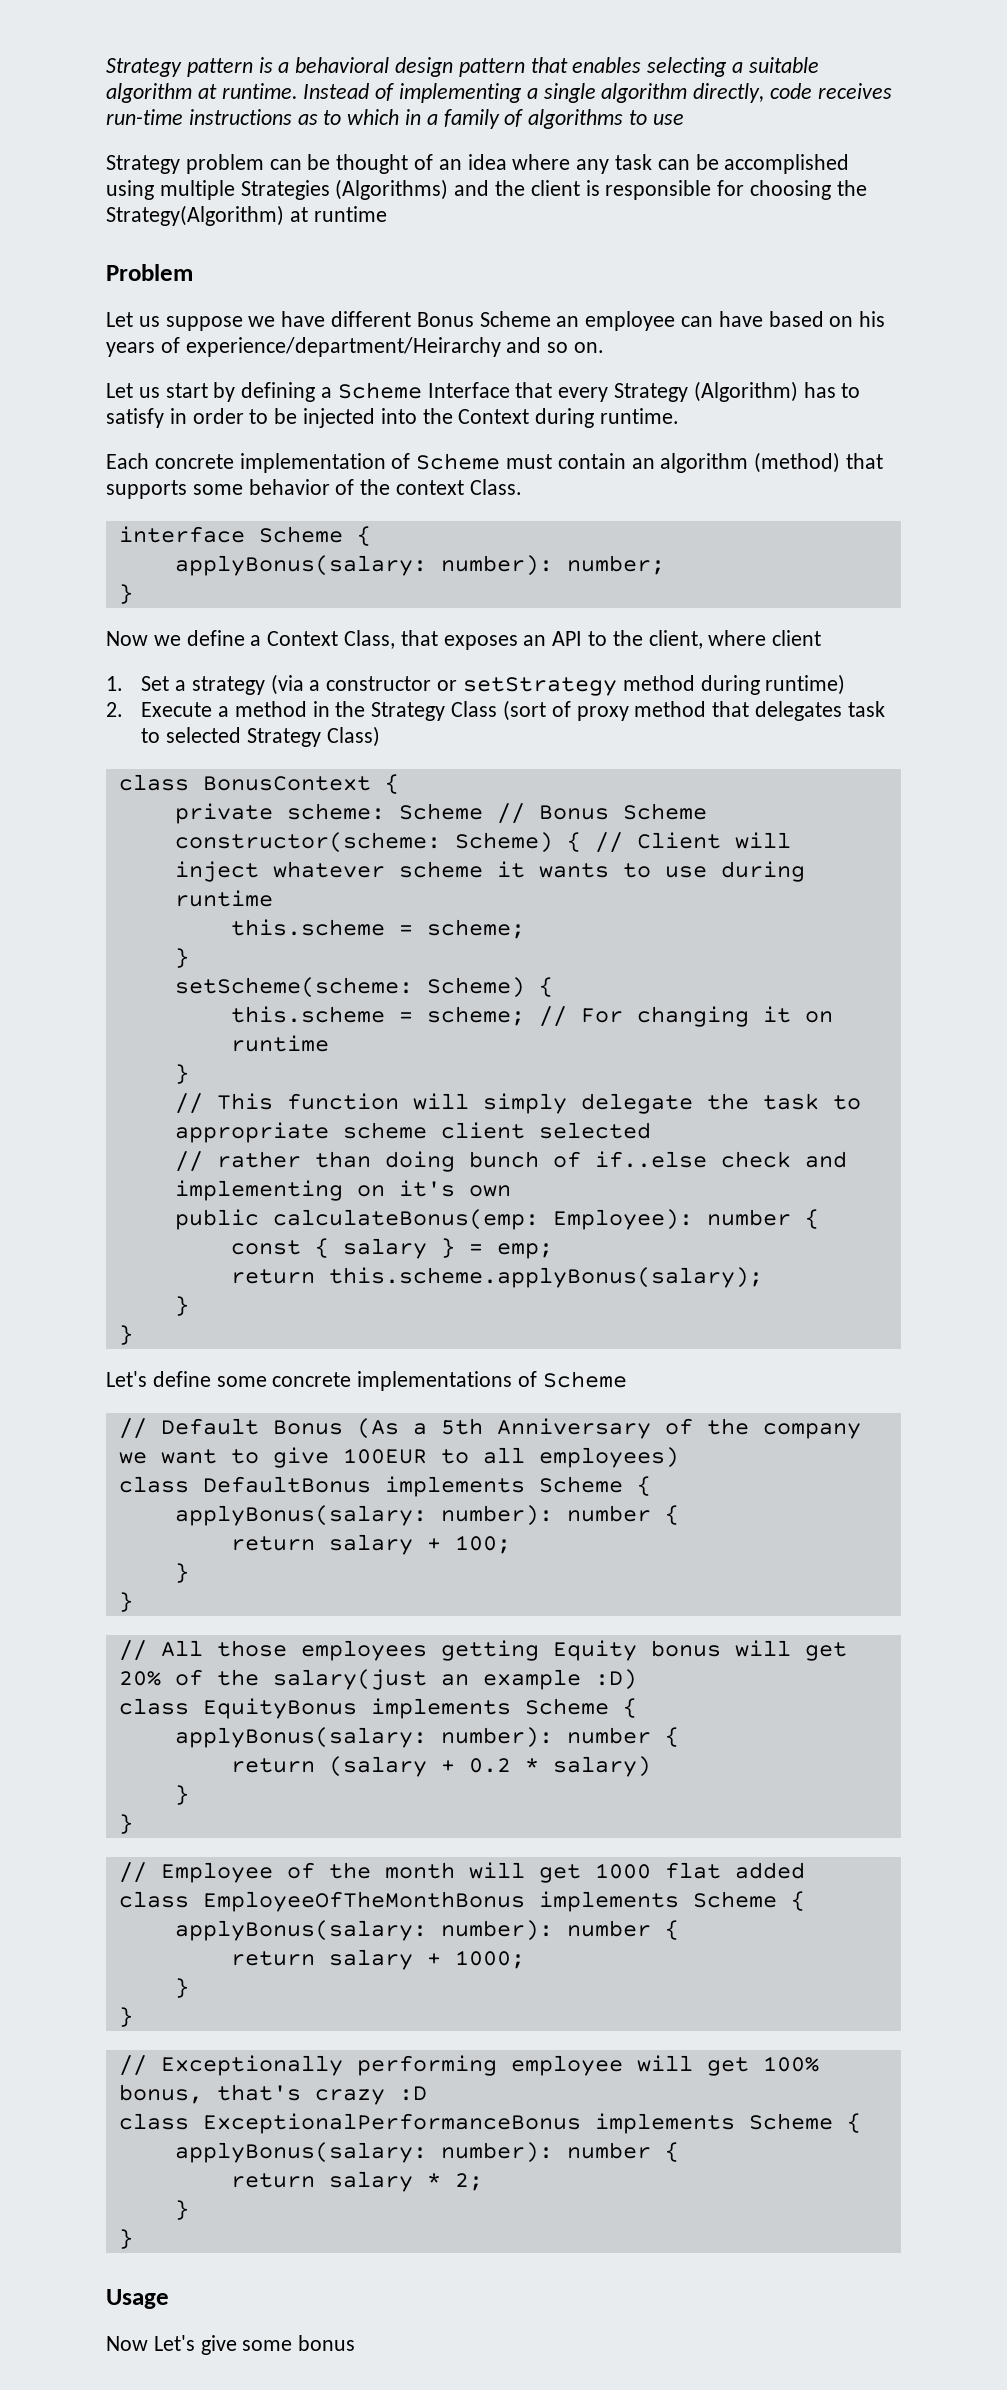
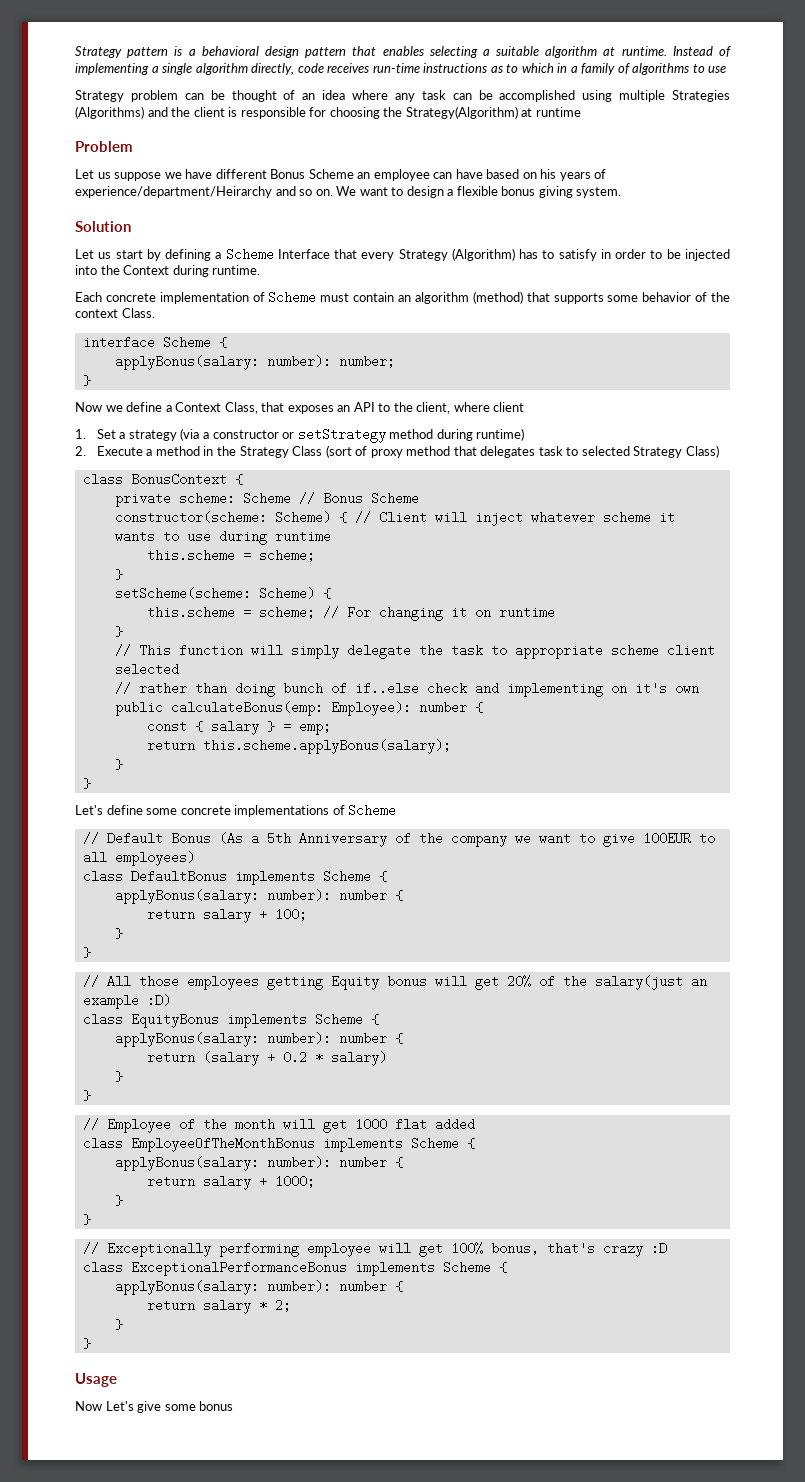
+ We want to design a flexible bonus giving system.
+ Solution

